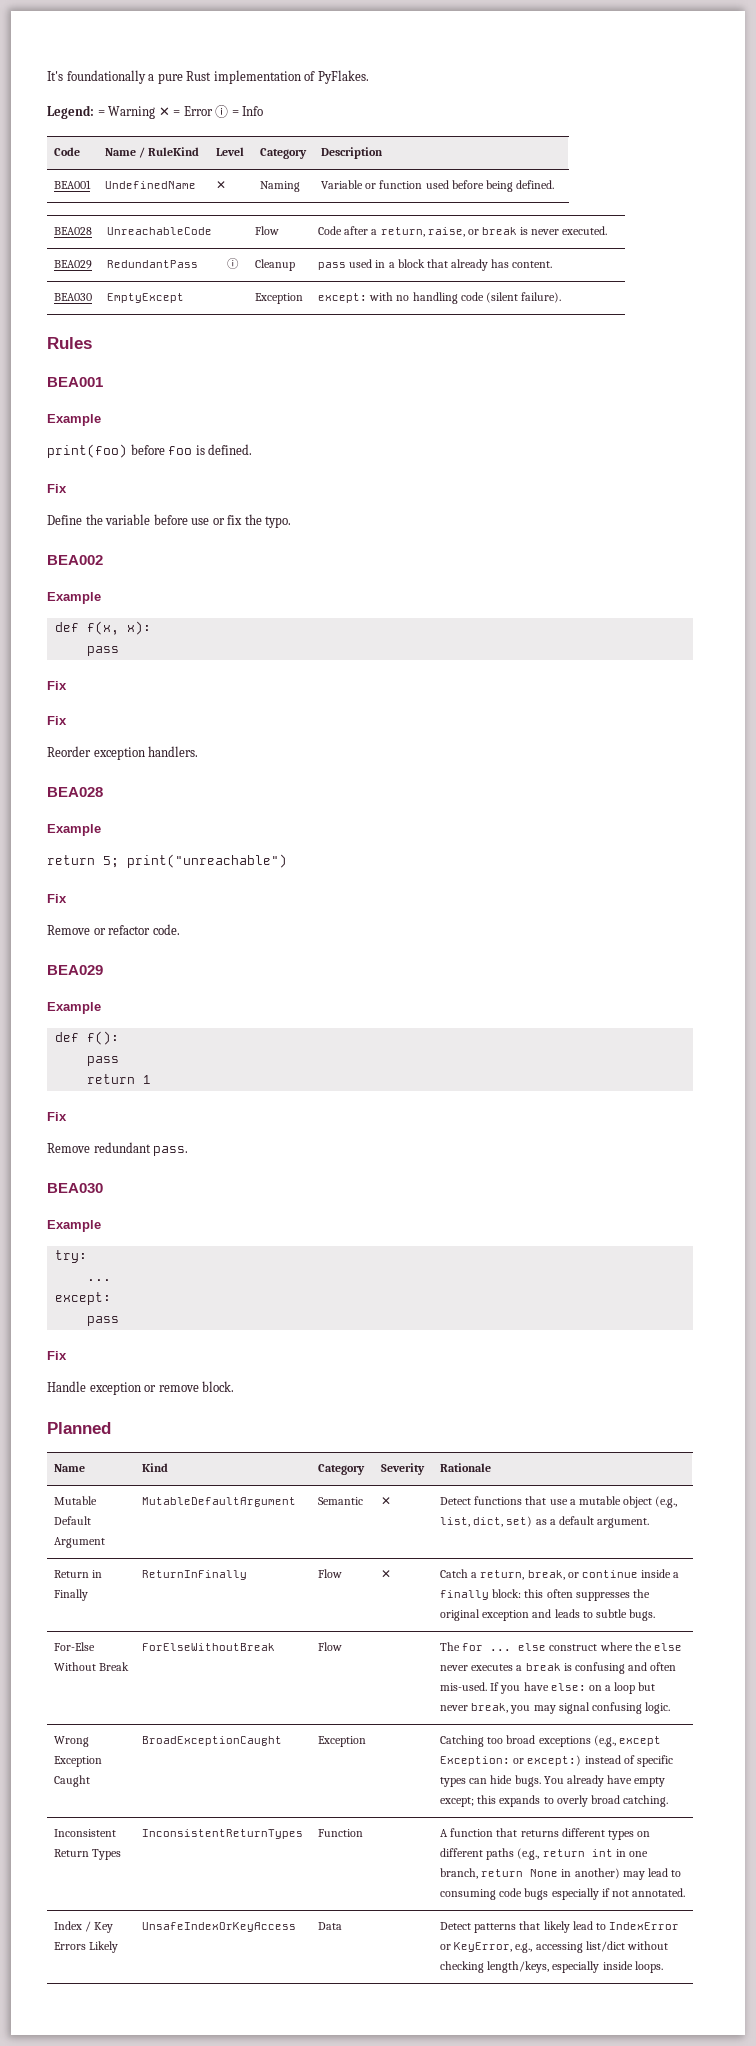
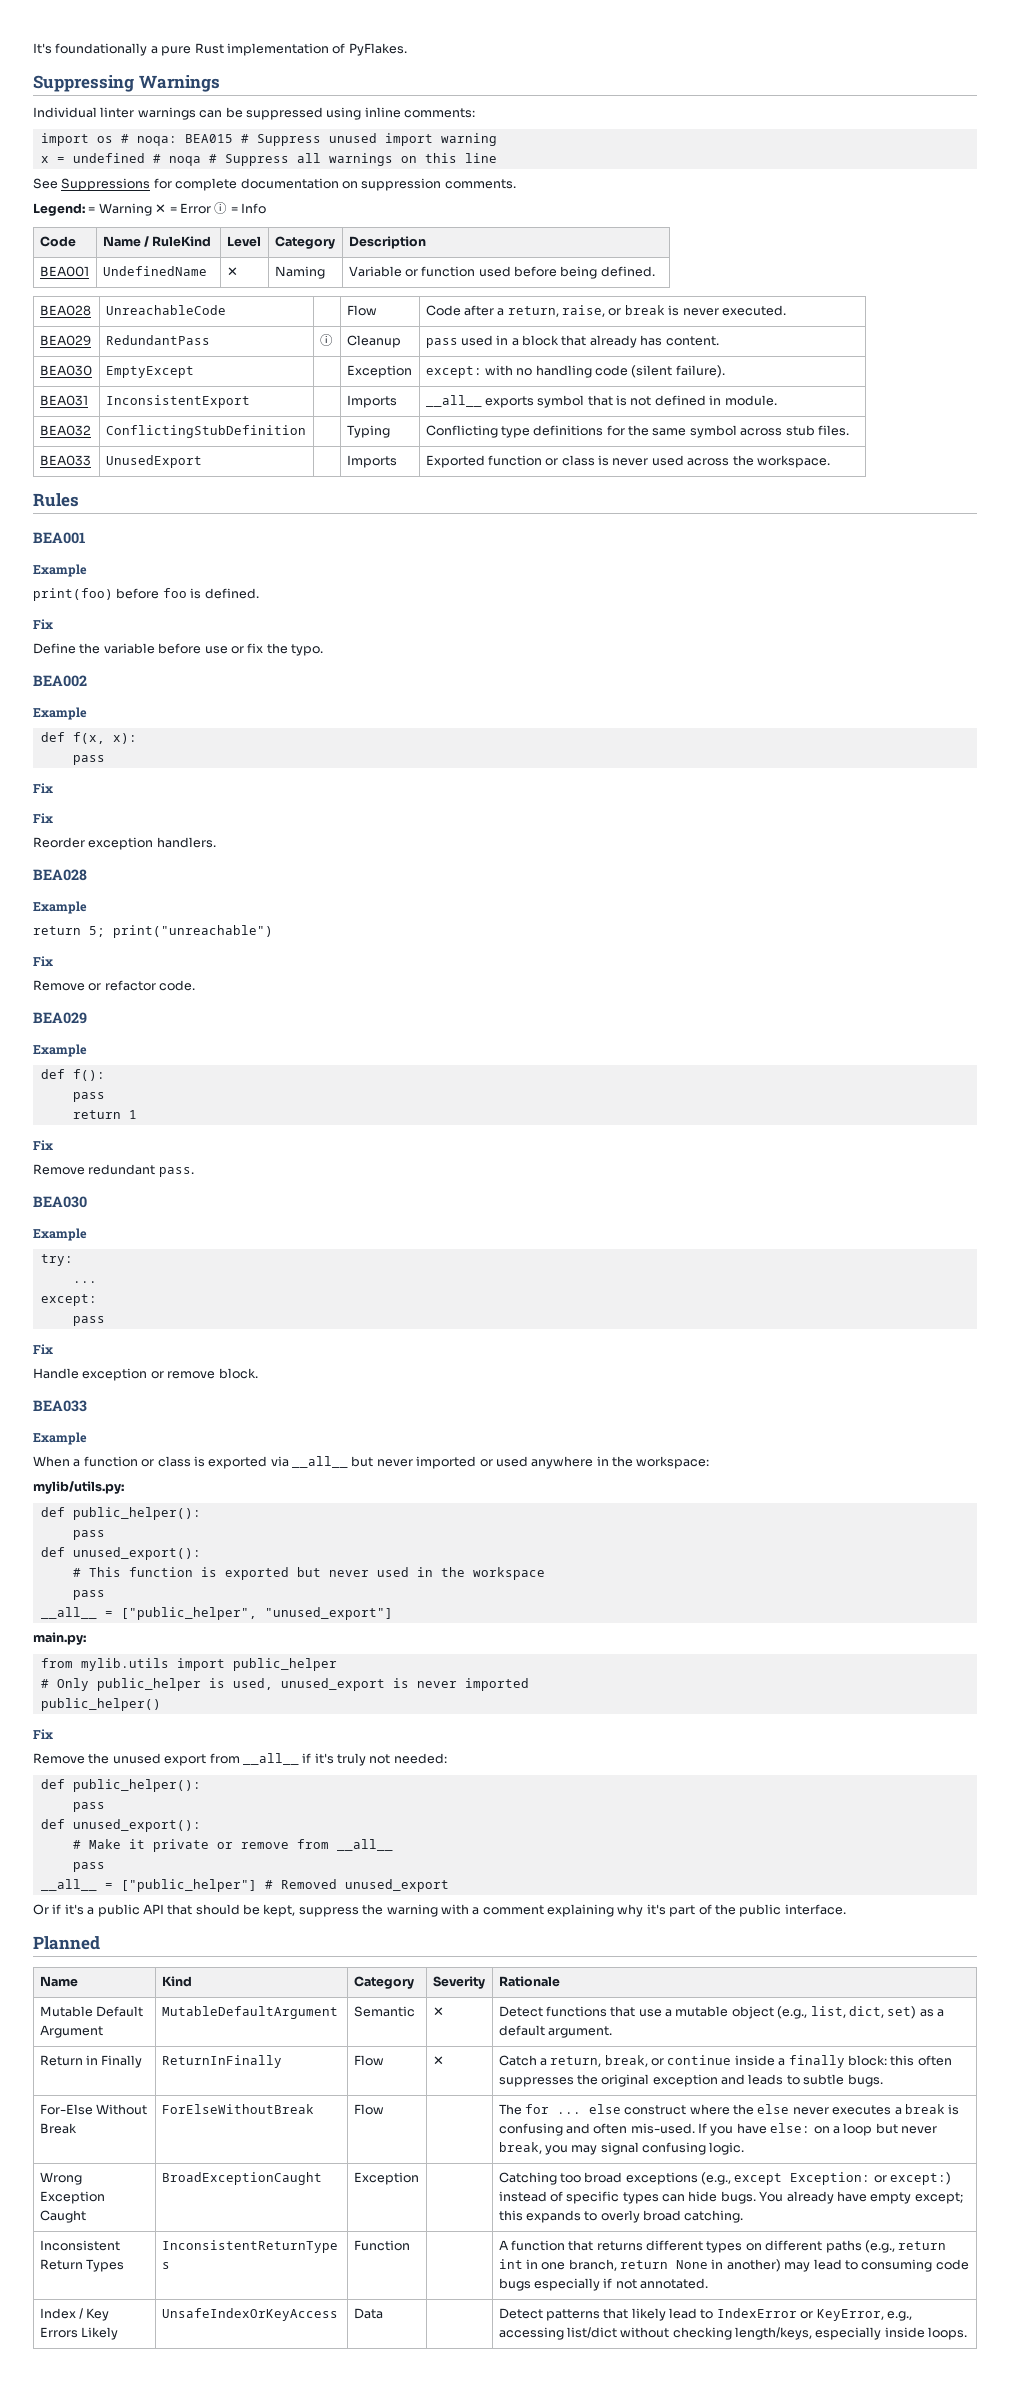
+ Suppressing Warnings
+ Individual linter warnings can be suppressed using inline comments:
+ import os # noqa: BEA015 # Suppress unused import warning
+ x = undefined # noqa # Suppress all warnings on this line
+ See Suppressions for complete documentation on suppression comments.
+ BEA031 | InconsistentExport | | Imports | __all__ exports symbol that is not defined in module.
+ BEA032 | ConflictingStubDefinition | | Typing | Conflicting type definitions for the same symbol across stub files.
+ BEA033 | UnusedExport | | Imports | Exported function or class is never used across the workspace.
  Handle exception or remove block.
+ BEA033
+ Example
+ When a function or class is exported via __all__ but never imported or used anywhere in the workspace:
+ mylib/utils.py:
+ def public_helper():
+ pass
+ def unused_export():
+ # This function is exported but never used in the workspace
+ pass
+ __all__ = ["public_helper", "unused_export"]
+ main.py:
+ from mylib.utils import public_helper
+ # Only public_helper is used, unused_export is never imported
+ public_helper()
+ Fix
+ Remove the unused export from __all__ if it's truly not needed:
+ def public_helper():
+ pass
+ def unused_export():
+ # Make it private or remove from __all__
+ pass
+ __all__ = ["public_helper"] # Removed unused_export
+ Or if it's a public API that should be kept, suppress the warning with a comment explaining why it's part of the public interface.

